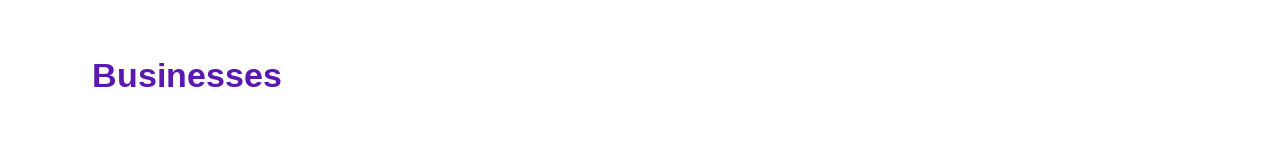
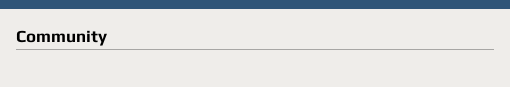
- Businesses
+ Community

